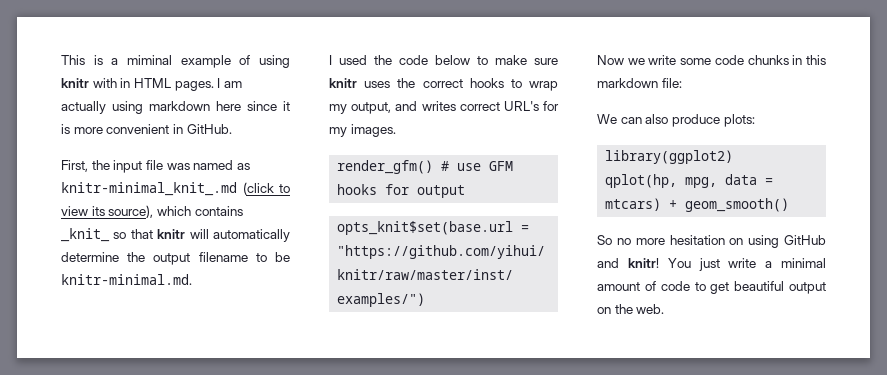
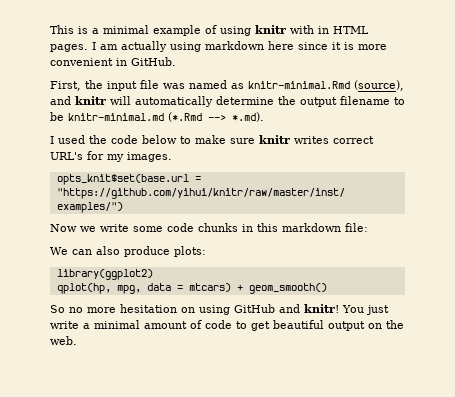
- This is a miminal example of using knitr with in HTML pages.
+ This is a minimal example of using knitr with in HTML pages.
- First, the input file was named as knitr-minimal_knit_.md (click to view its source), which contains _knit_ so that knitr will automatically determine the output filename to be knitr-minimal.md.
+ First, the input file was named as knitr-minimal.Rmd (source), and knitr will automatically determine the output filename to be knitr-minimal.md (*.Rmd --> *.md).
- I used the code below to make sure knitr uses the correct hooks to wrap my output, and writes correct URL's for my images.
+ I used the code below to make sure knitr writes correct URL's for my images.
- render_gfm() # use GFM hooks for output

